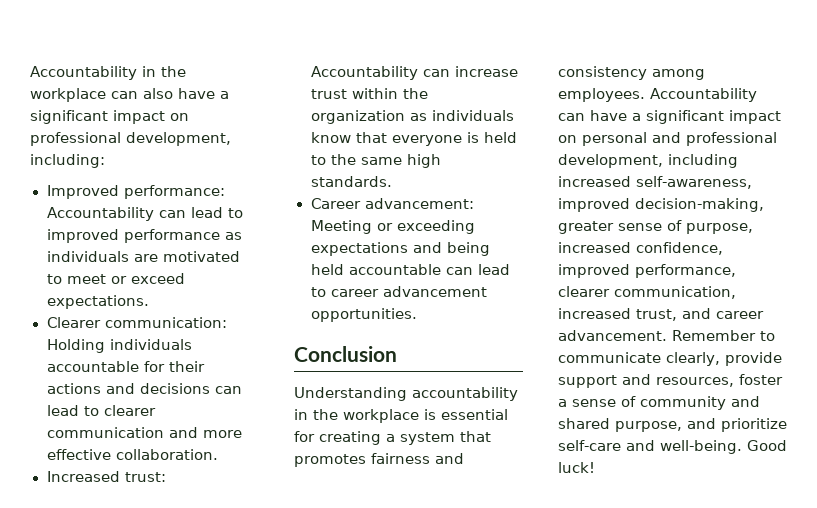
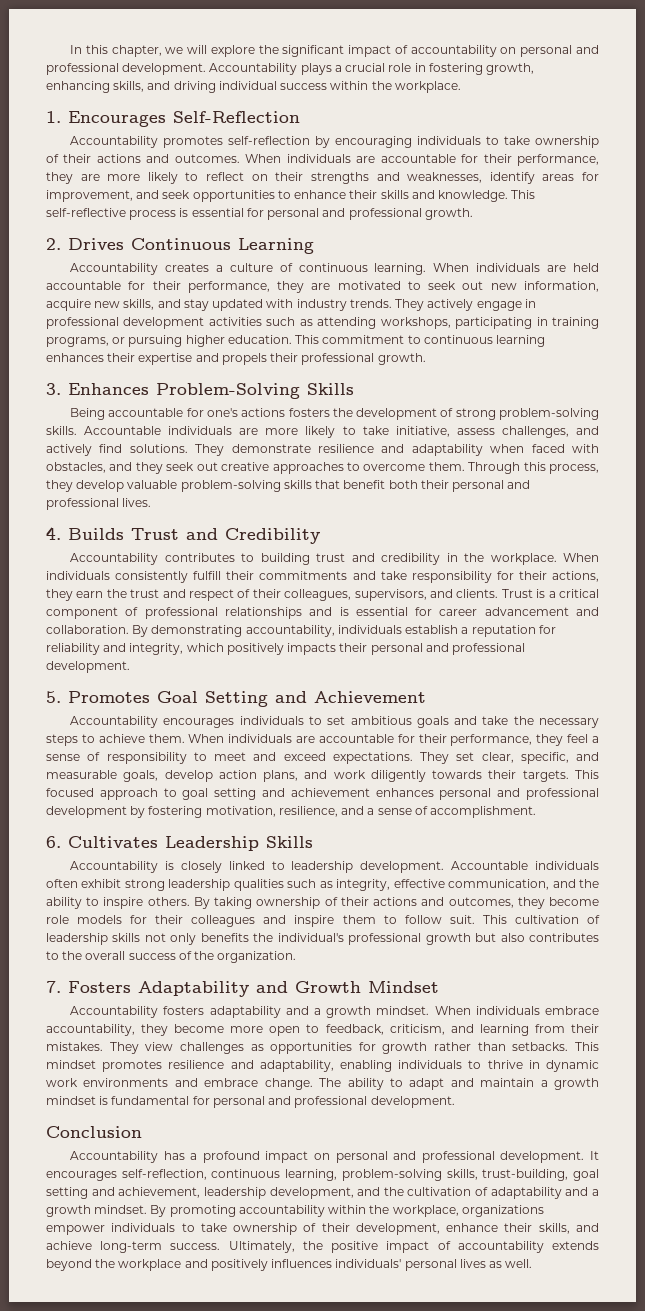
- Accountability in the workplace can also have a significant impact on professional development, including:
- Improved performance: Accountability can lead to improved performance as individuals are motivated to meet or exceed expectations.
- Clearer communication: Holding individuals accountable for their actions and decisions can lead to clearer communication and more effective collaboration.
- Increased trust: Accountability can increase trust within the organization as individuals know that everyone is held to the same high standards.
- Career advancement: Meeting or exceeding expectations and being held accountable can lead to career advancement opportunities.
+ In this chapter, we will explore the significant impact of accountability on personal and professional development. Accountability plays a crucial role in fostering growth, enhancing skills, and driving individual success within the workplace.
+ 1. Encourages Self-Reflection
+ Accountability promotes self-reflection by encouraging individuals to take ownership of their actions and outcomes. When individuals are accountable for their performance, they are more likely to reflect on their strengths and weaknesses, identify areas for improvement, and seek opportunities to enhance their skills and knowledge. This self-reflective process is essential for personal and professional growth.
+ 2. Drives Continuous Learning
+ Accountability creates a culture of continuous learning. When individuals are held accountable for their performance, they are motivated to seek out new information, acquire new skills, and stay updated with industry trends. They actively engage in professional development activities such as attending workshops, participating in training programs, or pursuing higher education. This commitment to continuous learning enhances their expertise and propels their professional growth.
+ 3. Enhances Problem-Solving Skills
+ Being accountable for one's actions fosters the development of strong problem-solving skills. Accountable individuals are more likely to take initiative, assess challenges, and actively find solutions. They demonstrate resilience and adaptability when faced with obstacles, and they seek out creative approaches to overcome them. Through this process, they develop valuable problem-solving skills that benefit both their personal and professional lives.
+ 4. Builds Trust and Credibility
+ Accountability contributes to building trust and credibility in the workplace. When individuals consistently fulfill their commitments and take responsibility for their actions, they earn the trust and respect of their colleagues, supervisors, and clients. Trust is a critical component of professional relationships and is essential for career advancement and collaboration. By demonstrating accountability, individuals establish a reputation for reliability and integrity, which positively impacts their personal and professional development.
+ 5. Promotes Goal Setting and Achievement
+ Accountability encourages individuals to set ambitious goals and take the necessary steps to achieve them. When individuals are accountable for their performance, they feel a sense of responsibility to meet and exceed expectations. They set clear, specific, and measurable goals, develop action plans, and work diligently towards their targets. This focused approach to goal setting and achievement enhances personal and professional development by fostering motivation, resilience, and a sense of accomplishment.
+ 6. Cultivates Leadership Skills
+ Accountability is closely linked to leadership development. Accountable individuals often exhibit strong leadership qualities such as integrity, effective communication, and the ability to inspire others. By taking ownership of their actions and outcomes, they become role models for their colleagues and inspire them to follow suit. This cultivation of leadership skills not only benefits the individual's professional growth but also contributes to the overall success of the organization.
+ 7. Fosters Adaptability and Growth Mindset
+ Accountability fosters adaptability and a growth mindset. When individuals embrace accountability, they become more open to feedback, criticism, and learning from their mistakes. They view challenges as opportunities for growth rather than setbacks. This mindset promotes resilience and adaptability, enabling individuals to thrive in dynamic work environments and embrace change. The ability to adapt and maintain a growth mindset is fundamental for personal and professional development.
  Conclusion
- Understanding accountability in the workplace is essential for creating a system that promotes fairness and consistency among employees. Accountability can have a significant impact on personal and professional development, including increased self-awareness, improved decision-making, greater sense of purpose, increased confidence, improved performance, clearer communication, increased trust, and career advancement. Remember to communicate clearly, provide support and resources, foster a sense of community and shared purpose, and prioritize self-care and well-being. Good luck!
+ Accountability has a profound impact on personal and professional development. It encourages self-reflection, continuous learning, problem-solving skills, trust-building, goal setting and achievement, leadership development, and the cultivation of adaptability and a growth mindset. By promoting accountability within the workplace, organizations empower individuals to take ownership of their development, enhance their skills, and achieve long-term success. Ultimately, the positive impact of accountability extends beyond the workplace and positively influences individuals' personal lives as well.

